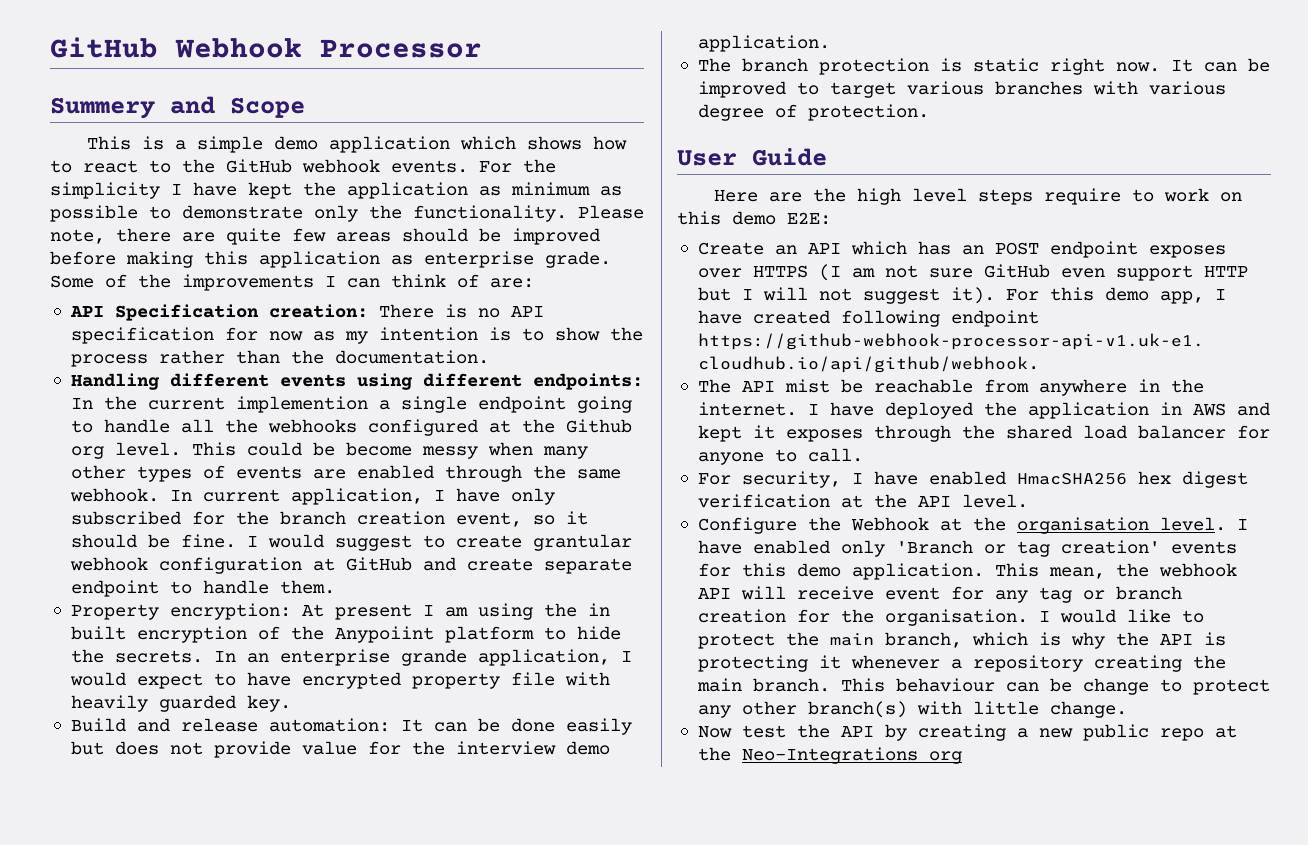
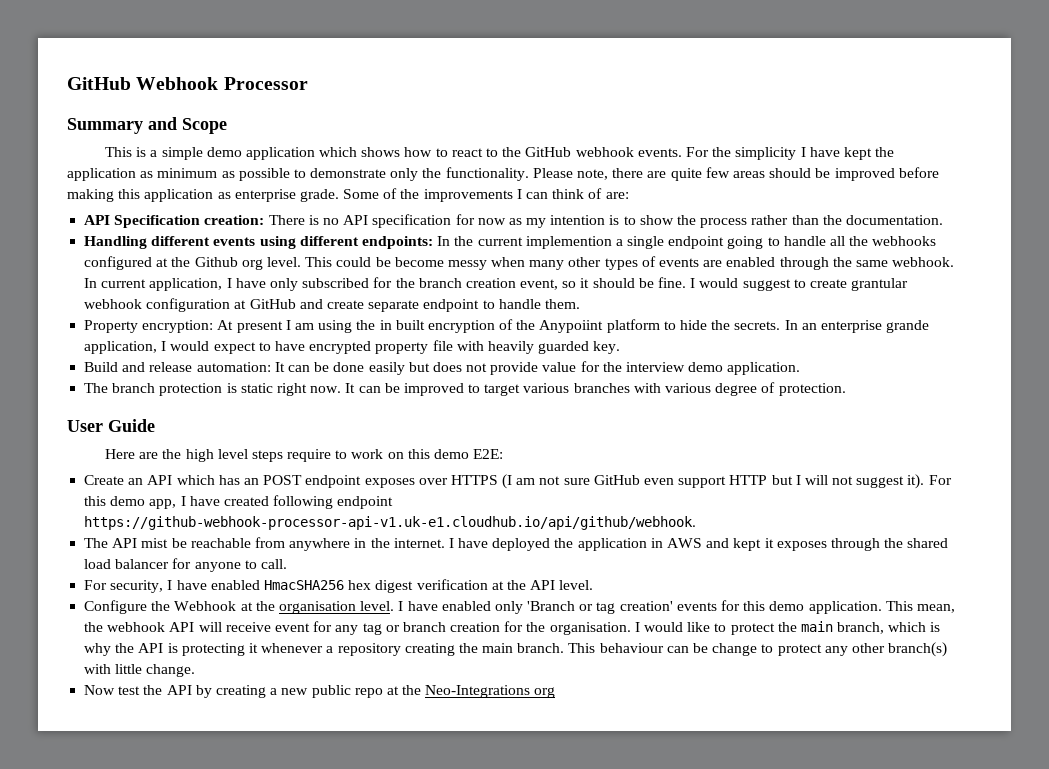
- Summery and Scope
+ Summary and Scope

